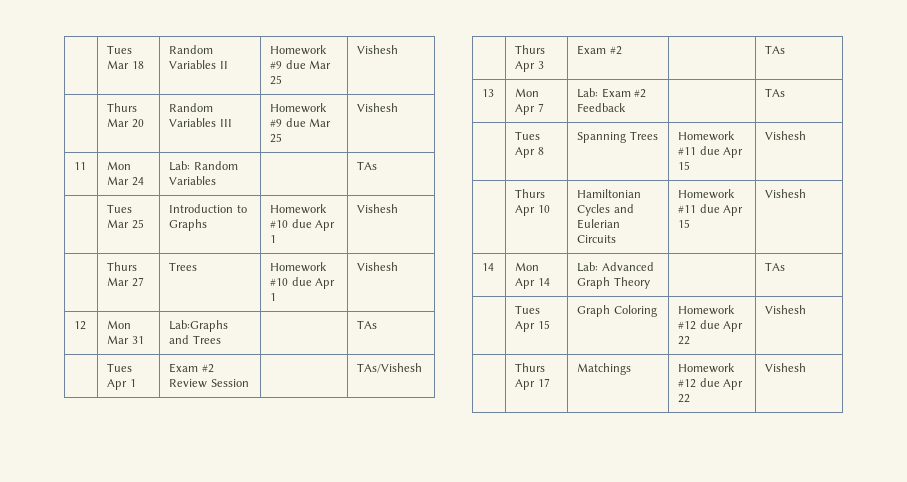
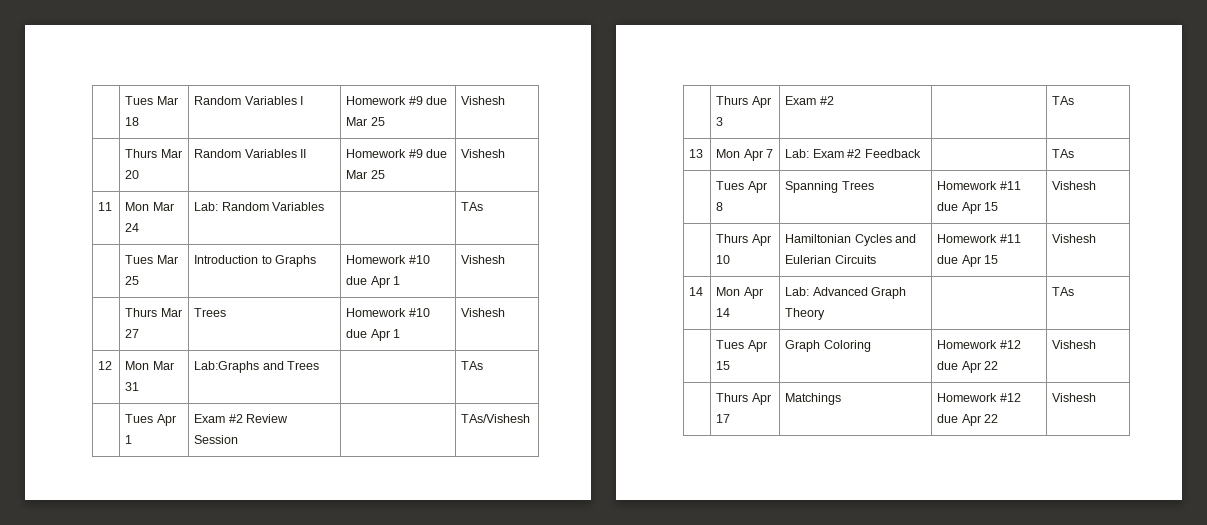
- | Tues Mar 18 | Random Variables II | Homework #9 due Mar 25 | Vishesh
+ | Tues Mar 18 | Random Variables I | Homework #9 due Mar 25 | Vishesh
- | Thurs Mar 20 | Random Variables III | Homework #9 due Mar 25 | Vishesh
+ | Thurs Mar 20 | Random Variables II | Homework #9 due Mar 25 | Vishesh

